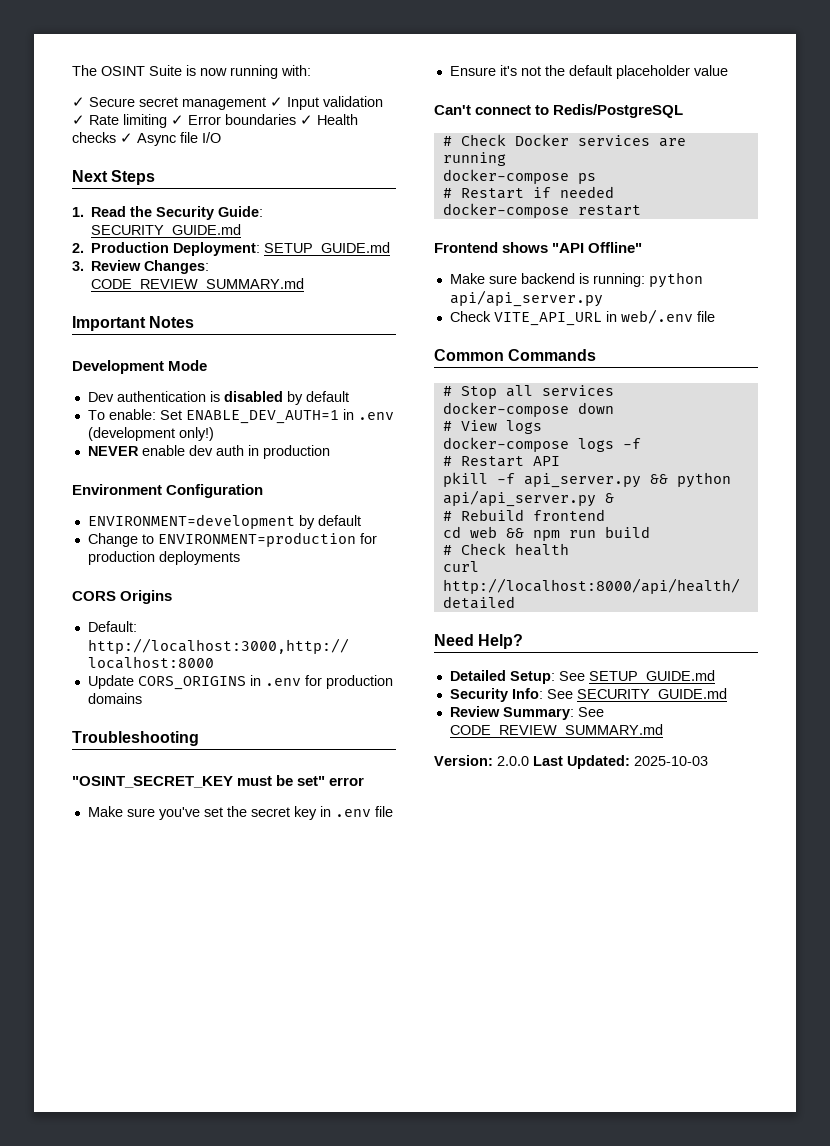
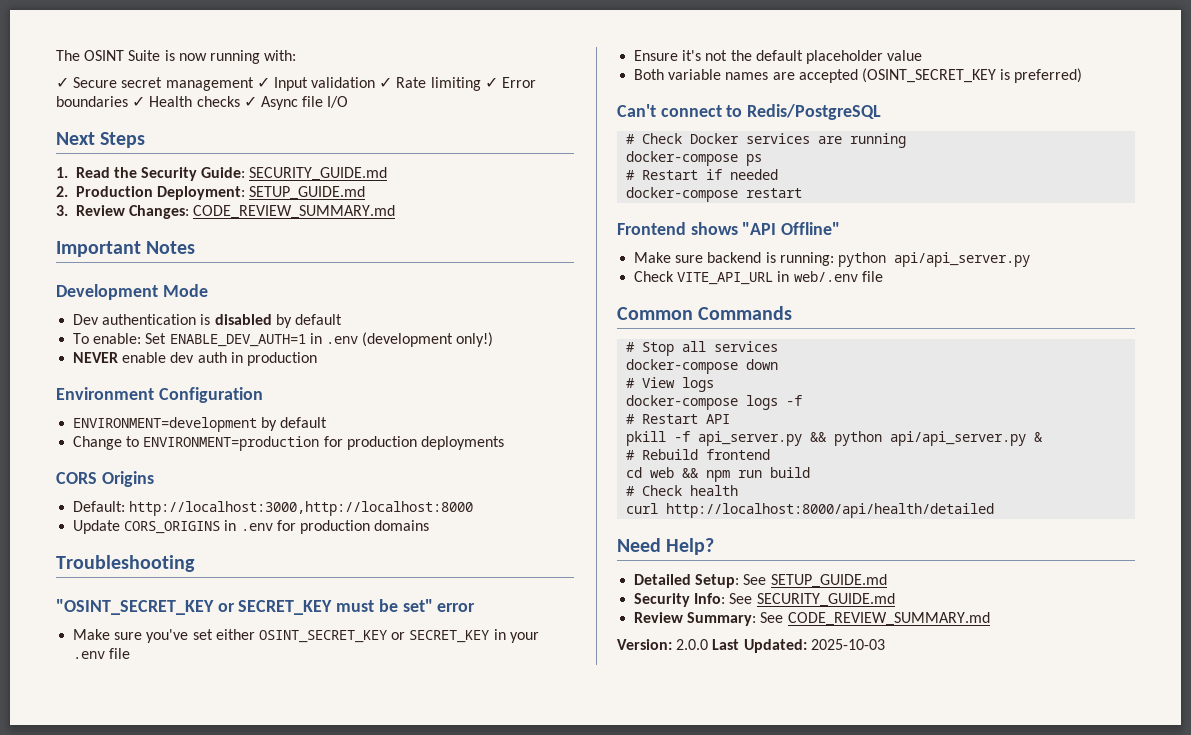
- "OSINT_SECRET_KEY must be set" error
+ "OSINT_SECRET_KEY or SECRET_KEY must be set" error
- Make sure you've set the secret key in .env file
+ Make sure you've set either OSINT_SECRET_KEY or SECRET_KEY in your .env file
+ Both variable names are accepted (OSINT_SECRET_KEY is preferred)

